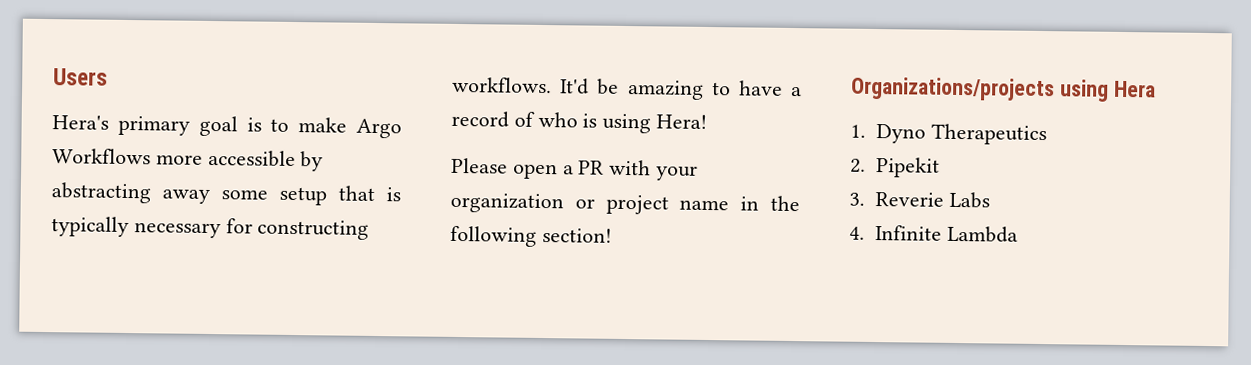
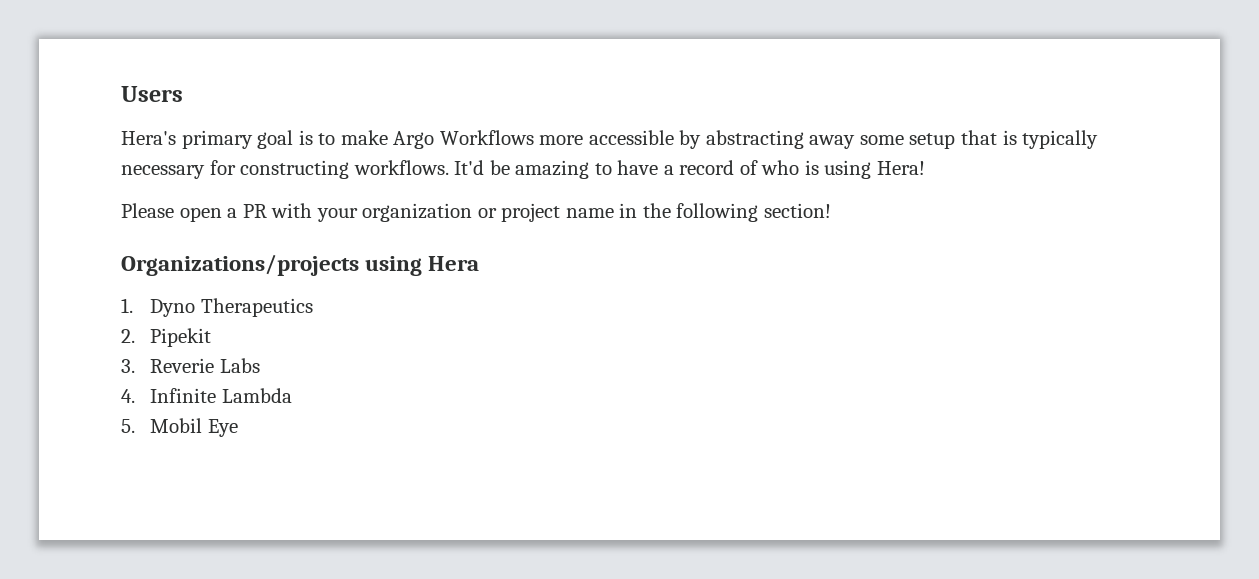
+ 5. Mobil Eye

